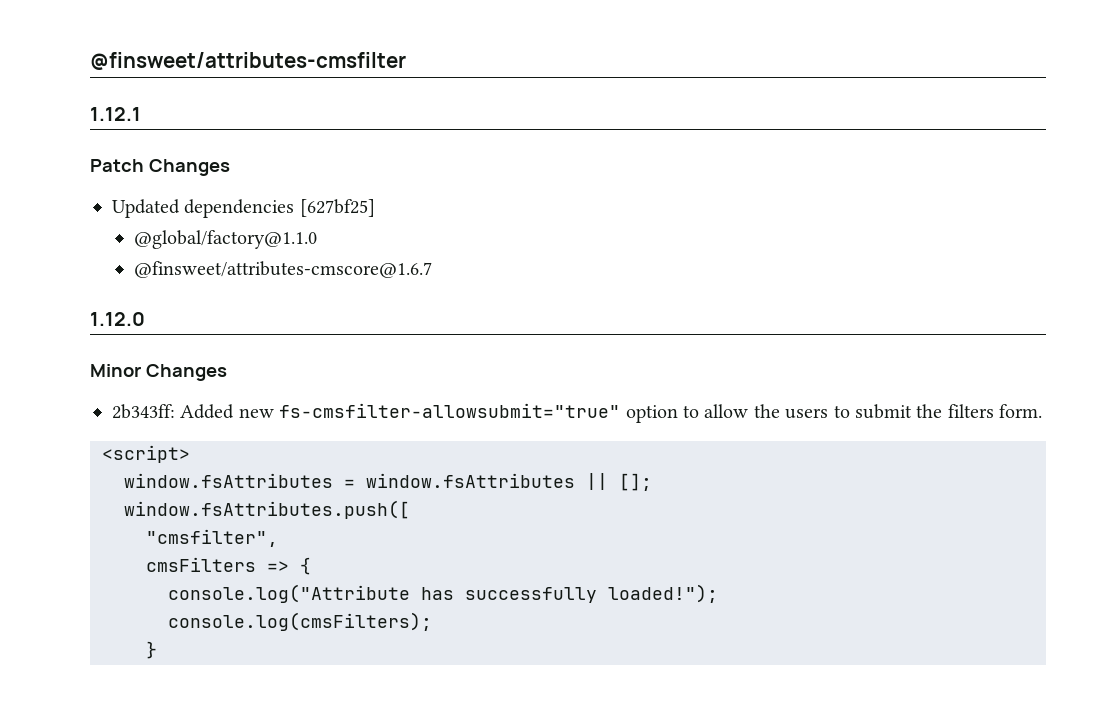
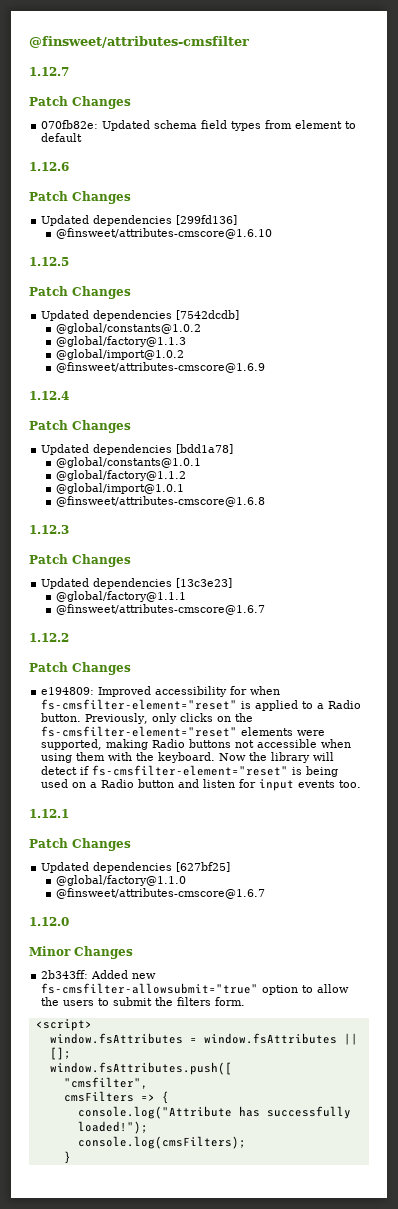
+ 1.12.7
+ Patch Changes
+ 070fb82e: Updated schema field types from element to default
+ 1.12.6
+ Patch Changes
+ Updated dependencies [299fd136]
+ @finsweet/attributes-cmscore@1.6.10
+ 1.12.5
+ Patch Changes
+ Updated dependencies [7542dcdb]
+ @global/constants@1.0.2
+ @global/factory@1.1.3
+ @global/import@1.0.2
+ @finsweet/attributes-cmscore@1.6.9
+ 1.12.4
+ Patch Changes
+ Updated dependencies [bdd1a78]
+ @global/constants@1.0.1
+ @global/factory@1.1.2
+ @global/import@1.0.1
+ @finsweet/attributes-cmscore@1.6.8
+ 1.12.3
+ Patch Changes
+ Updated dependencies [13c3e23]
+ @global/factory@1.1.1
+ @finsweet/attributes-cmscore@1.6.7
+ 1.12.2
+ Patch Changes
+ e194809: Improved accessibility for when fs-cmsfilter-element="reset" is applied to a Radio button. Previously, only clicks on the fs-cmsfilter-element="reset" elements were supported, making Radio buttons not accessible when using them with the keyboard. Now the library will detect if fs-cmsfilter-element="reset" is being used on a Radio button and listen for input events too.

